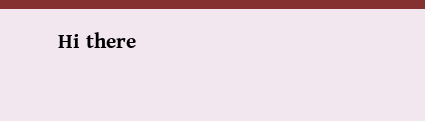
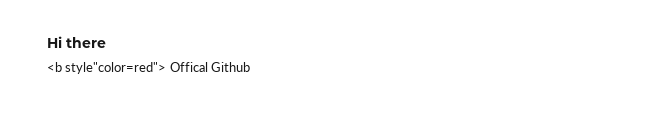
+ <b style"color=red"> Offical Github

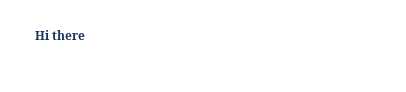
- <b style"color=red"> Offical Github

